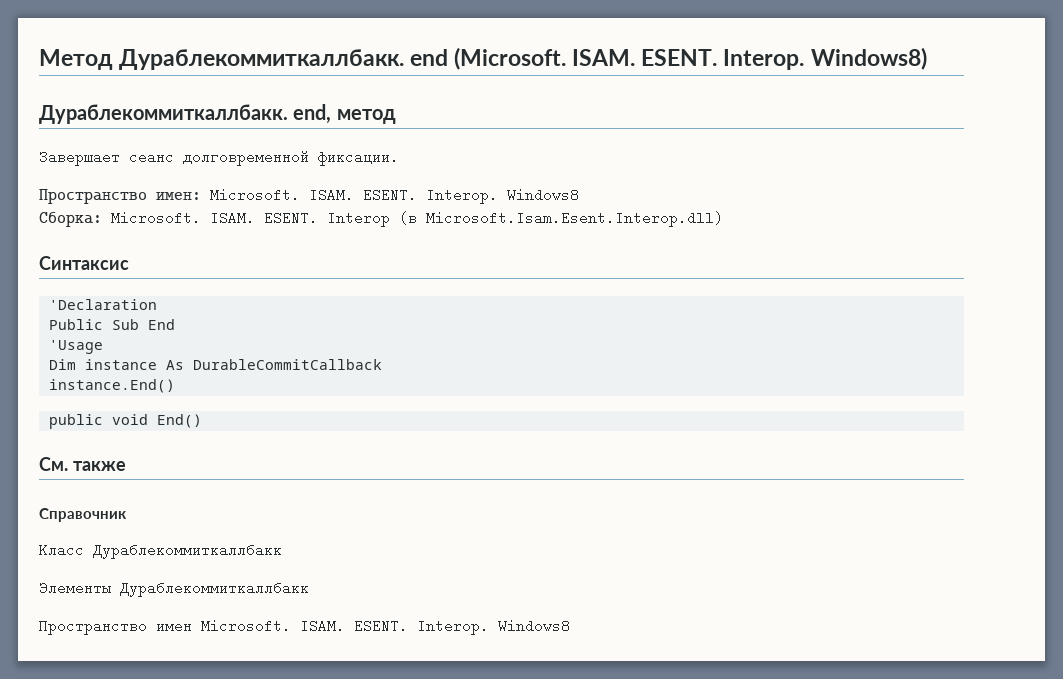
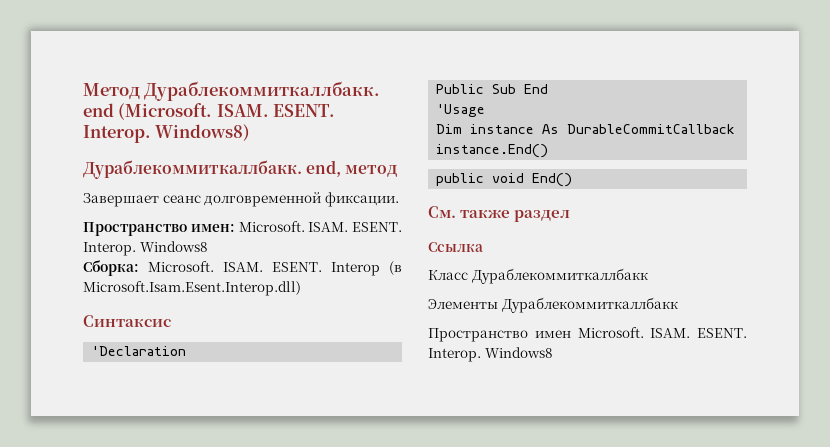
- См. также
- Справочник
+ См. также раздел
+ Ссылка

